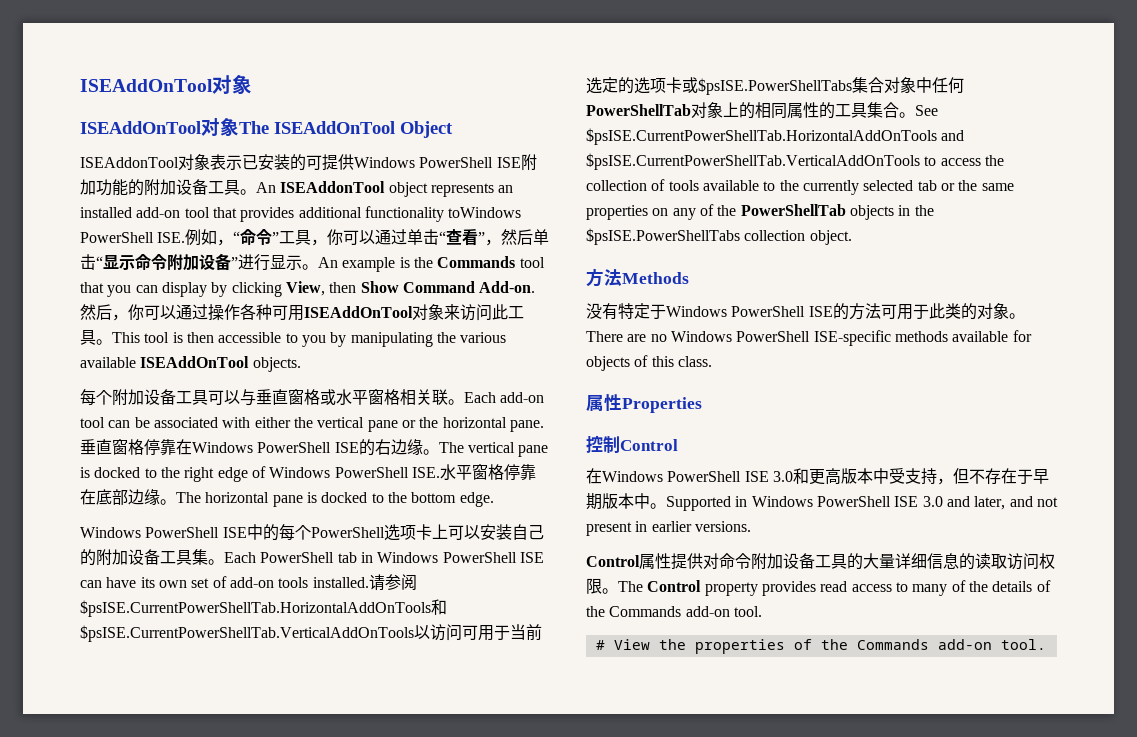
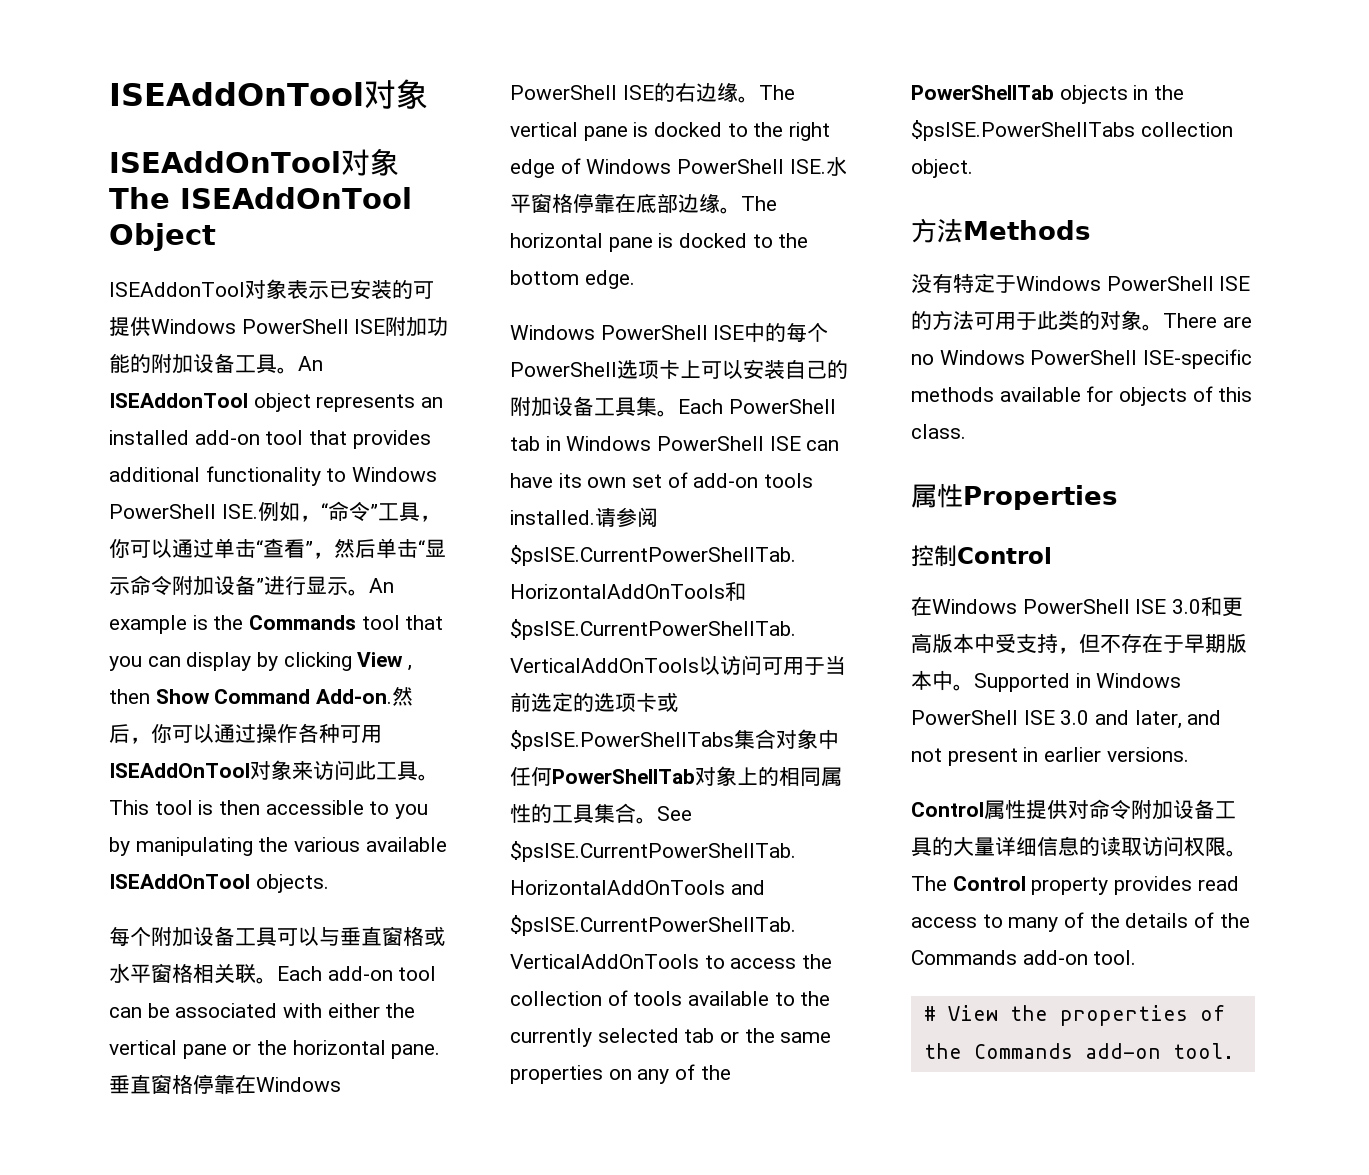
- An ISEAddonTool object represents an installed add-on tool that provides additional functionality toWindows PowerShell ISE.例如，“命令”工具，你可以通过单击“查看”，然后单击“显示命令附加设备”进行显示。
+ An ISEAddonTool object represents an installed add-on tool that provides additional functionality to Windows PowerShell ISE.例如，“命令”工具，你可以通过单击“查看”，然后单击“显示命令附加设备”进行显示。
- An example is the Commands tool that you can display by clicking View, then Show Command Add-on.
+ An example is the Commands tool that you can display by clicking View , then Show Command Add-on.

